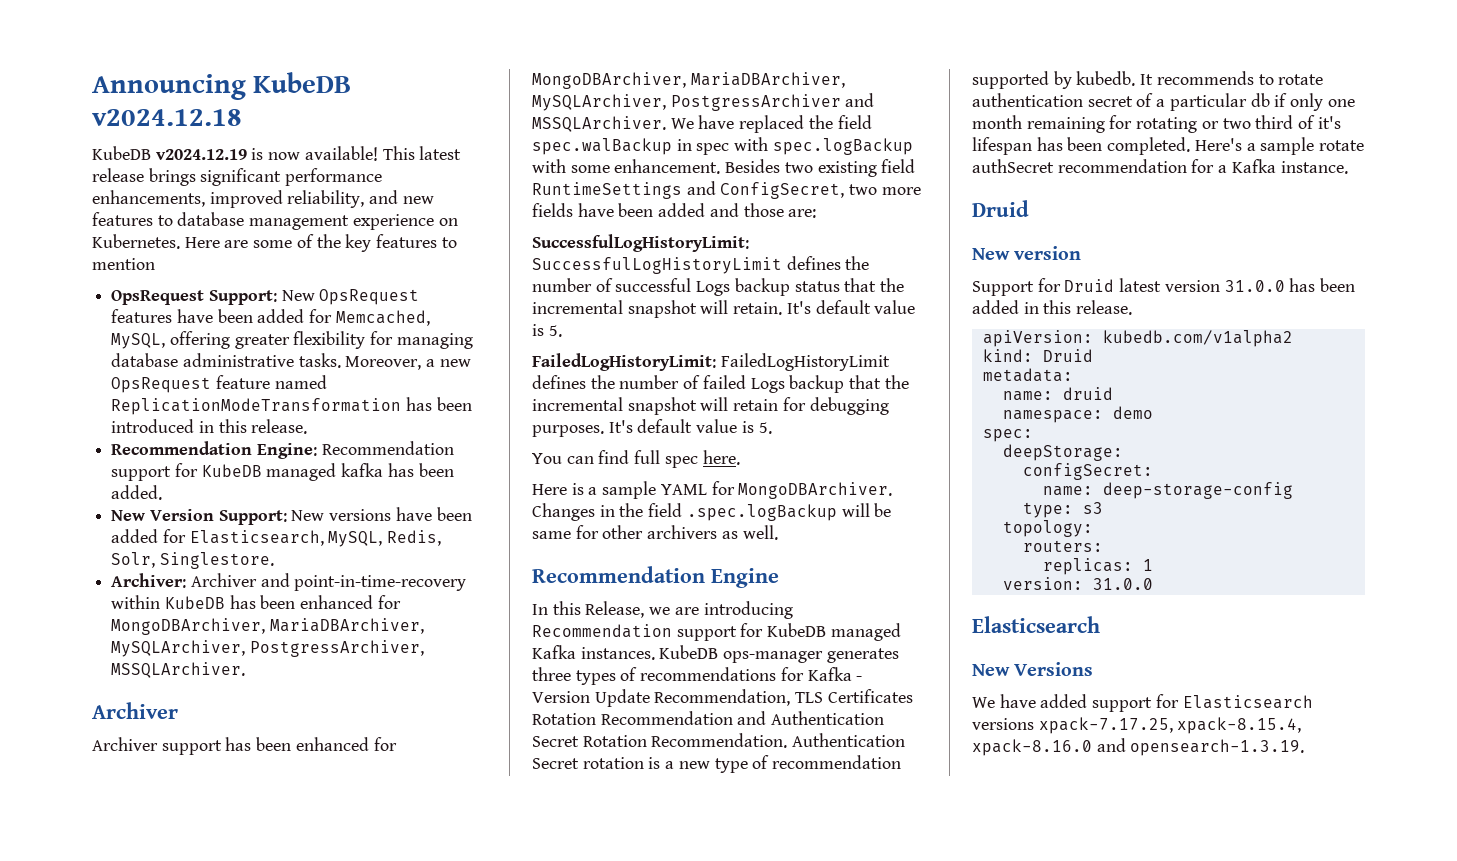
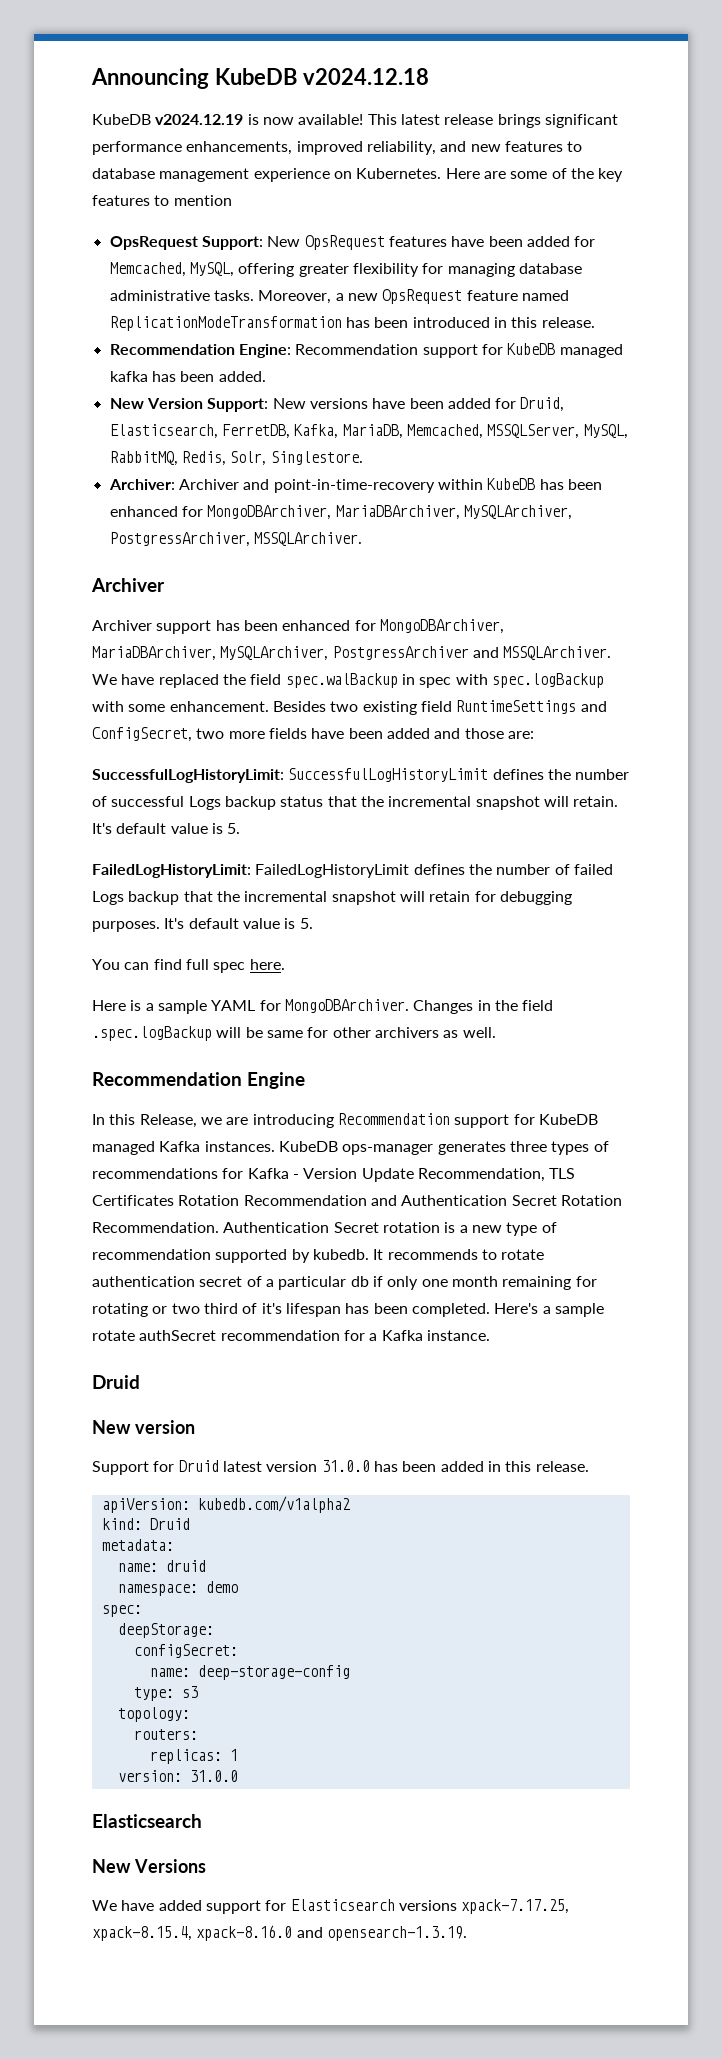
- New Version Support: New versions have been added for Elasticsearch, MySQL, Redis, Solr, Singlestore.
+ New Version Support: New versions have been added for Druid, Elasticsearch, FerretDB, Kafka, MariaDB, Memcached, MSSQLServer, MySQL, RabbitMQ, Redis, Solr, Singlestore.

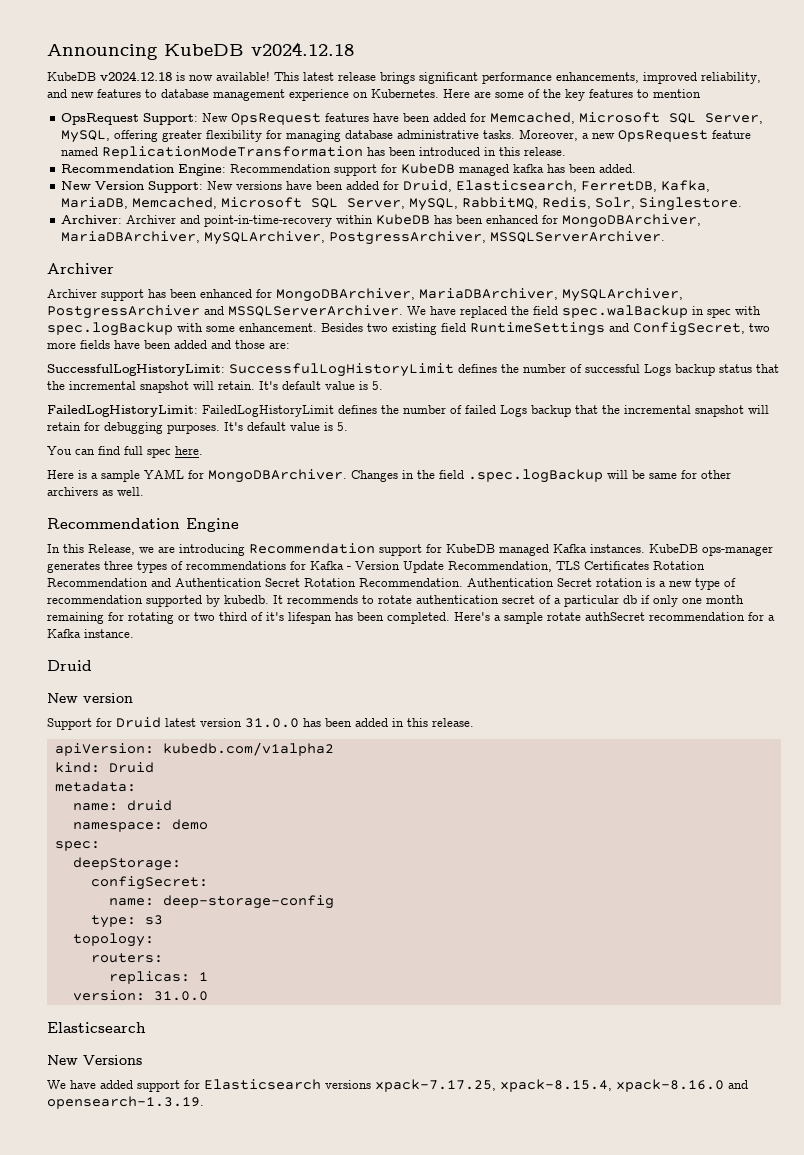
- KubeDB v2024.12.19 is now available!
+ KubeDB v2024.12.18 is now available!
- OpsRequest Support: New OpsRequest features have been added for Memcached, MySQL, offering greater flexibility for managing database administrative tasks.
+ OpsRequest Support: New OpsRequest features have been added for Memcached, Microsoft SQL Server, MySQL, offering greater flexibility for managing database administrative tasks.
- New Version Support: New versions have been added for Druid, Elasticsearch, FerretDB, Kafka, MariaDB, Memcached, MSSQLServer, MySQL, RabbitMQ, Redis, Solr, Singlestore.
+ New Version Support: New versions have been added for Druid, Elasticsearch, FerretDB, Kafka, MariaDB, Memcached, Microsoft SQL Server, MySQL, RabbitMQ, Redis, Solr, Singlestore.
- Archiver: Archiver and point-in-time-recovery within KubeDB has been enhanced for MongoDBArchiver, MariaDBArchiver, MySQLArchiver, PostgressArchiver, MSSQLArchiver.
+ Archiver: Archiver and point-in-time-recovery within KubeDB has been enhanced for MongoDBArchiver, MariaDBArchiver, MySQLArchiver, PostgressArchiver, MSSQLServerArchiver.
- Archiver support has been enhanced for MongoDBArchiver, MariaDBArchiver, MySQLArchiver, PostgressArchiver and MSSQLArchiver.
+ Archiver support has been enhanced for MongoDBArchiver, MariaDBArchiver, MySQLArchiver, PostgressArchiver and MSSQLServerArchiver.

